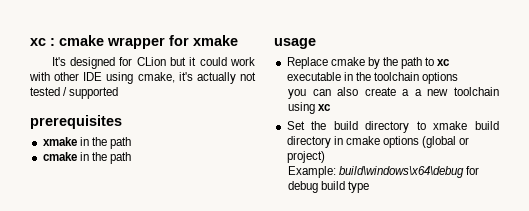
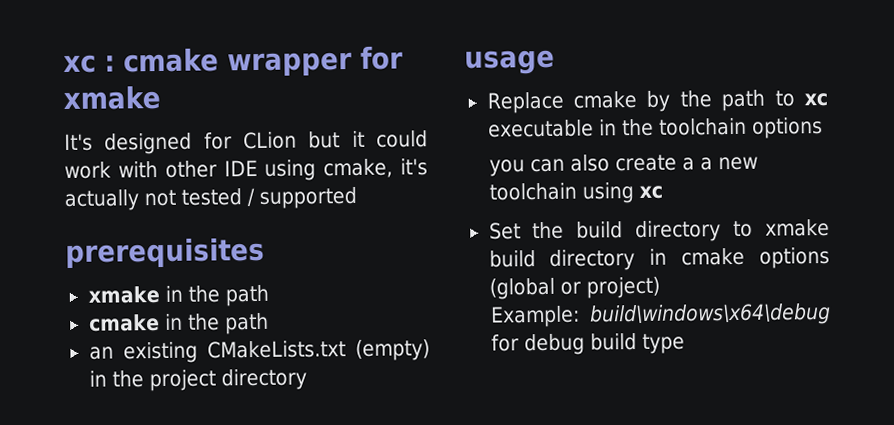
+ an existing CMakeLists.txt (empty) in the project directory

